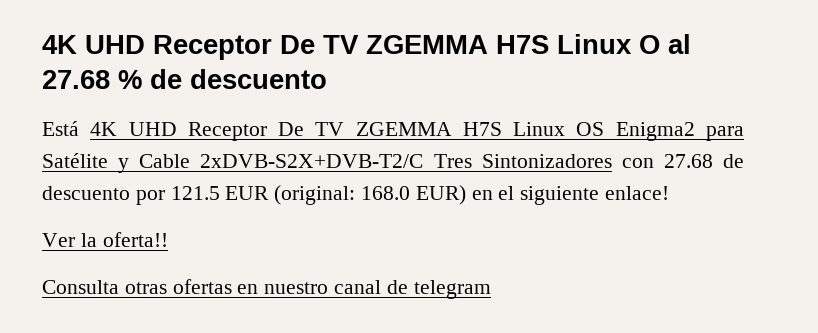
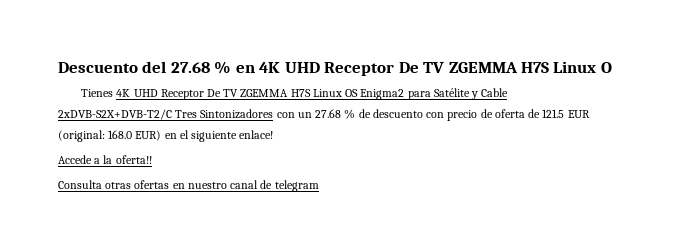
- 4K UHD Receptor De TV ZGEMMA H7S Linux O al 27.68 % de descuento
- Está 4K UHD Receptor De TV ZGEMMA H7S Linux OS Enigma2 para Satélite y Cable 2xDVB-S2X+DVB-T2/C Tres Sintonizadores con 27.68 de descuento por 121.5 EUR (original: 168.0 EUR) en el siguiente enlace!
+ Descuento del 27.68 % en 4K UHD Receptor De TV ZGEMMA H7S Linux O
+ Tienes 4K UHD Receptor De TV ZGEMMA H7S Linux OS Enigma2 para Satélite y Cable 2xDVB-S2X+DVB-T2/C Tres Sintonizadores con un 27.68 % de descuento con precio de oferta de 121.5 EUR (original: 168.0 EUR) en el siguiente enlace!
- Ver la oferta!!
+ Accede a la oferta!!

